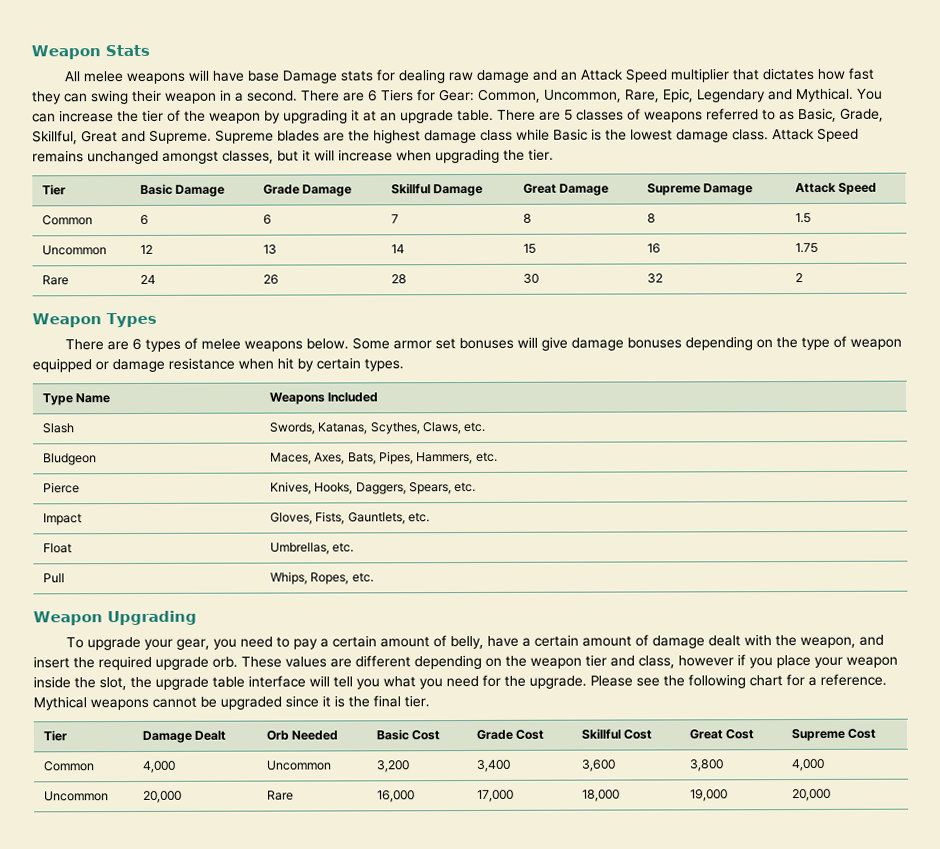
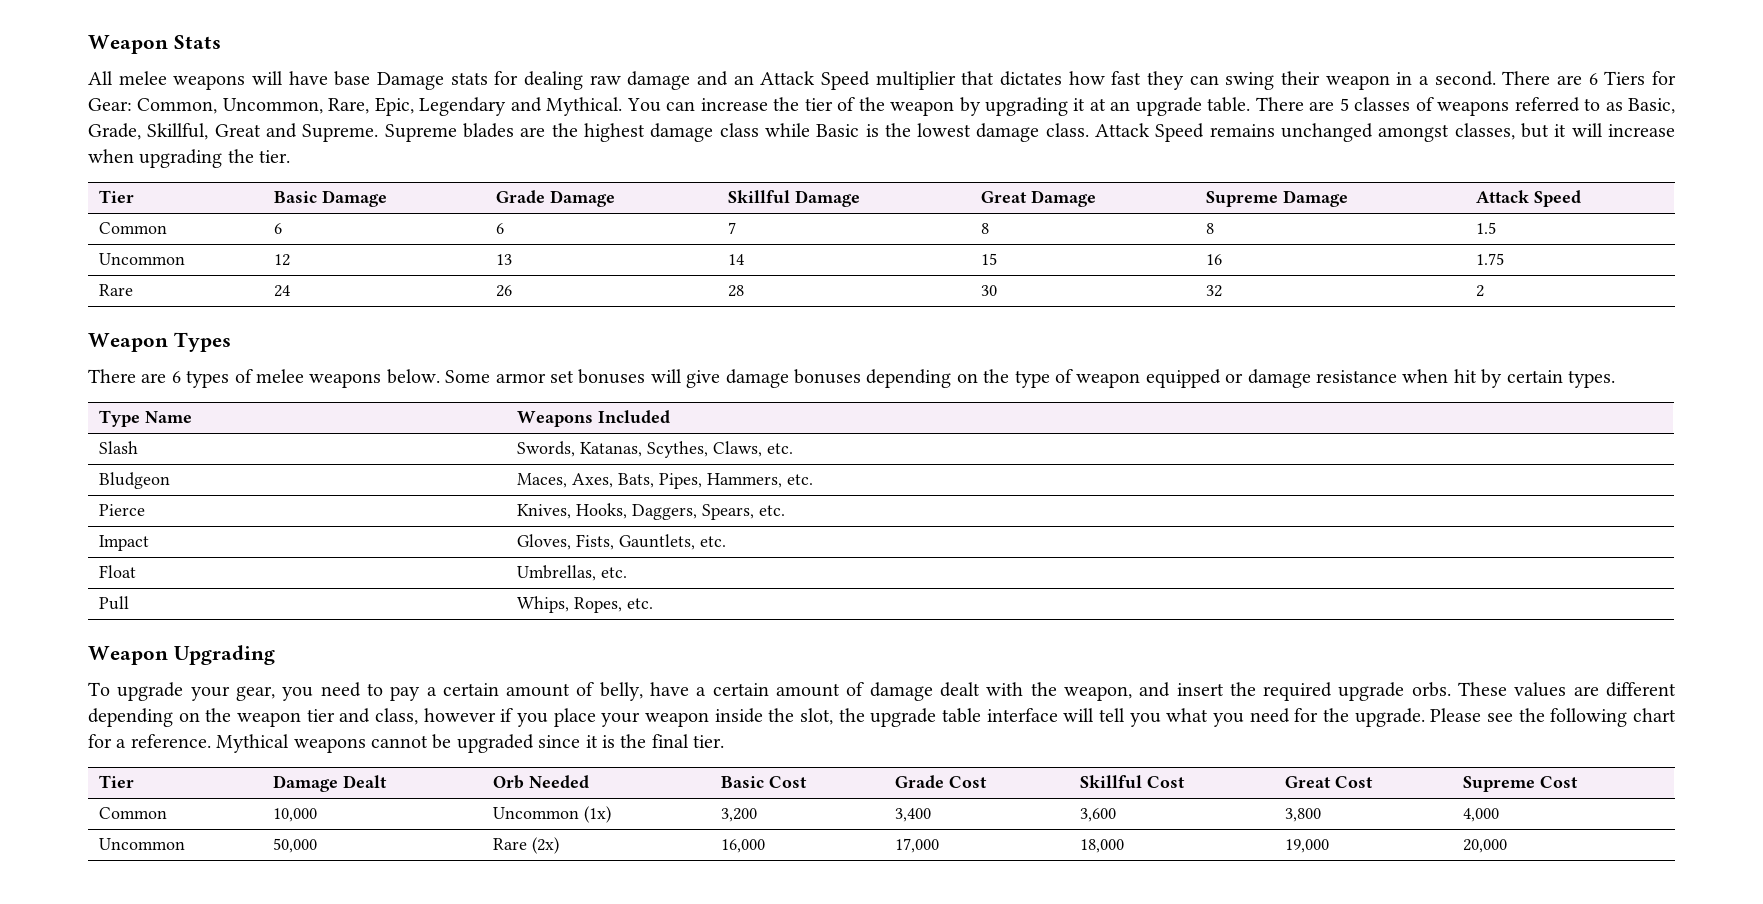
- To upgrade your gear, you need to pay a certain amount of belly, have a certain amount of damage dealt with the weapon, and insert the required upgrade orb.
+ To upgrade your gear, you need to pay a certain amount of belly, have a certain amount of damage dealt with the weapon, and insert the required upgrade orbs.
- Common | 4,000 | Uncommon | 3,200 | 3,400 | 3,600 | 3,800 | 4,000
+ Common | 10,000 | Uncommon (1x) | 3,200 | 3,400 | 3,600 | 3,800 | 4,000
- Uncommon | 20,000 | Rare | 16,000 | 17,000 | 18,000 | 19,000 | 20,000
+ Uncommon | 50,000 | Rare (2x) | 16,000 | 17,000 | 18,000 | 19,000 | 20,000

